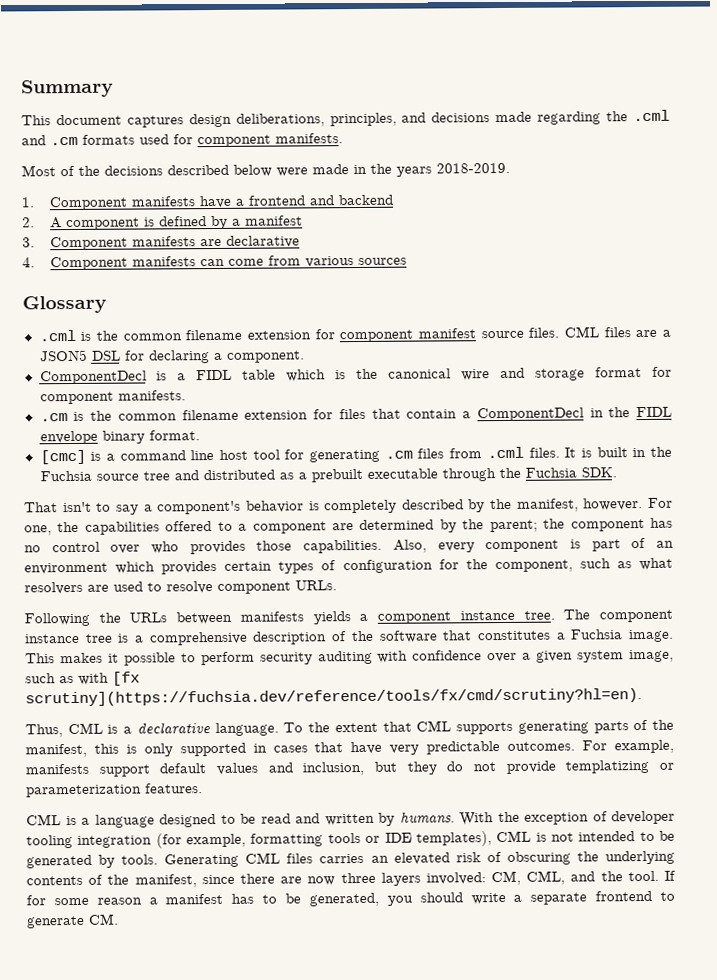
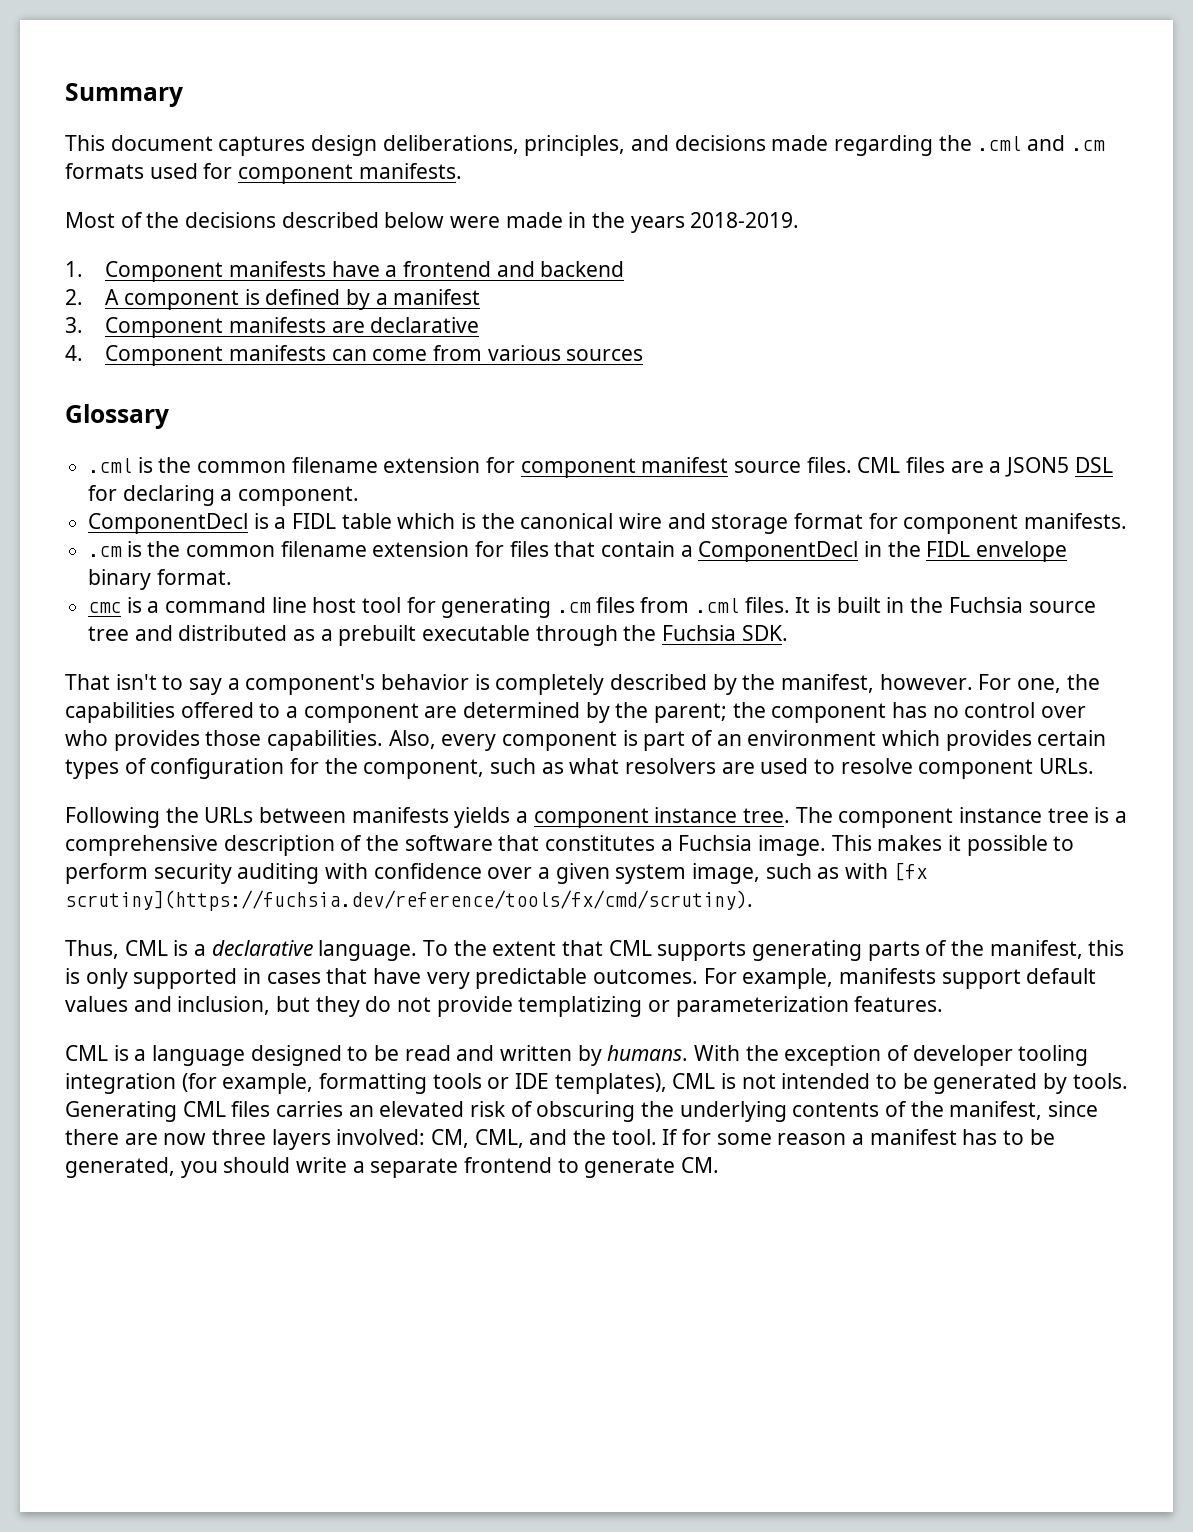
- [cmc] is a command line host tool for generating .cm files from .cml files.
+ cmc is a command line host tool for generating .cm files from .cml files.
- This makes it possible to perform security auditing with confidence over a given system image, such as with [fx scrutiny](https://fuchsia.dev/reference/tools/fx/cmd/scrutiny?hl=en).
+ This makes it possible to perform security auditing with confidence over a given system image, such as with [fx scrutiny](https://fuchsia.dev/reference/tools/fx/cmd/scrutiny).

